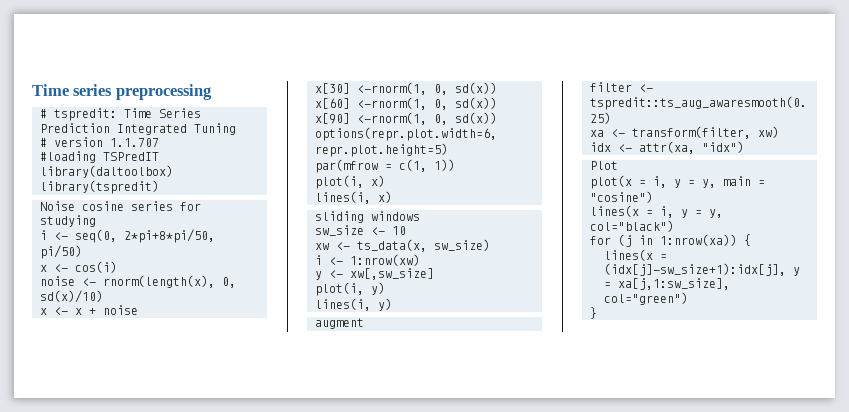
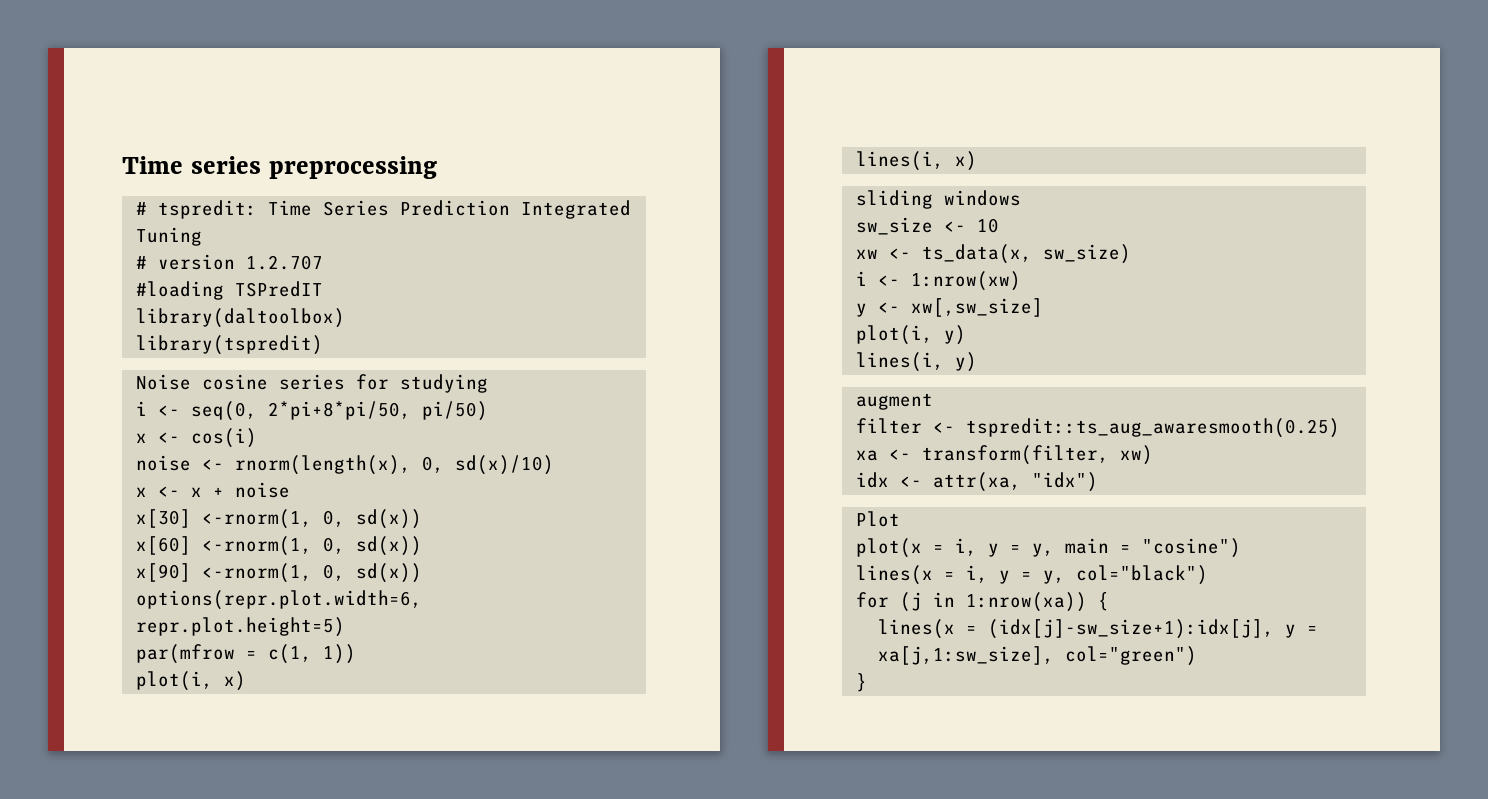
- # version 1.1.707
+ # version 1.2.707

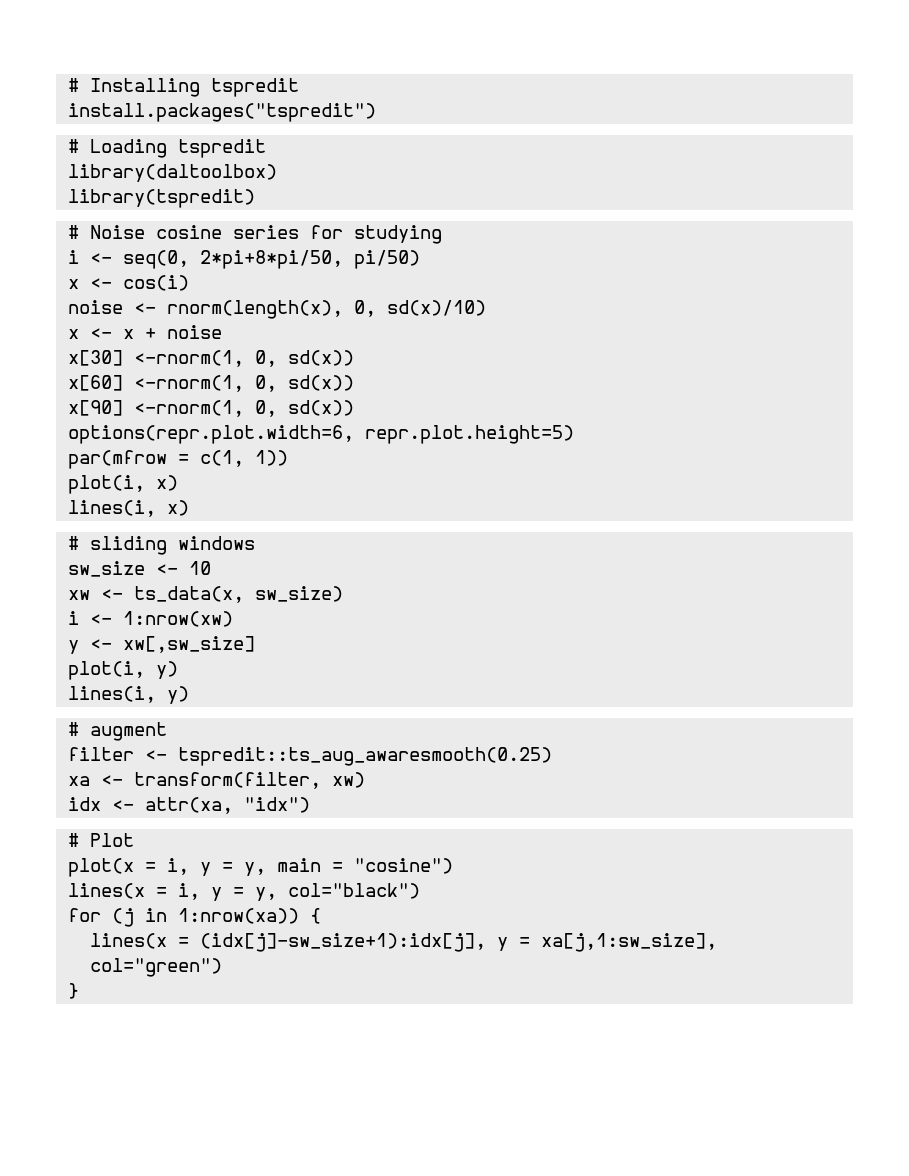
- Time series preprocessing
- # tspredit: Time Series Prediction Integrated Tuning
- # version 1.2.707
- #loading TSPredIT
+ # Installing tspredit
+ install.packages("tspredit")
+ # Loading tspredit
- Noise cosine series for studying
+ # Noise cosine series for studying
- sliding windows
+ # sliding windows
- augment
+ # augment
- Plot
+ # Plot

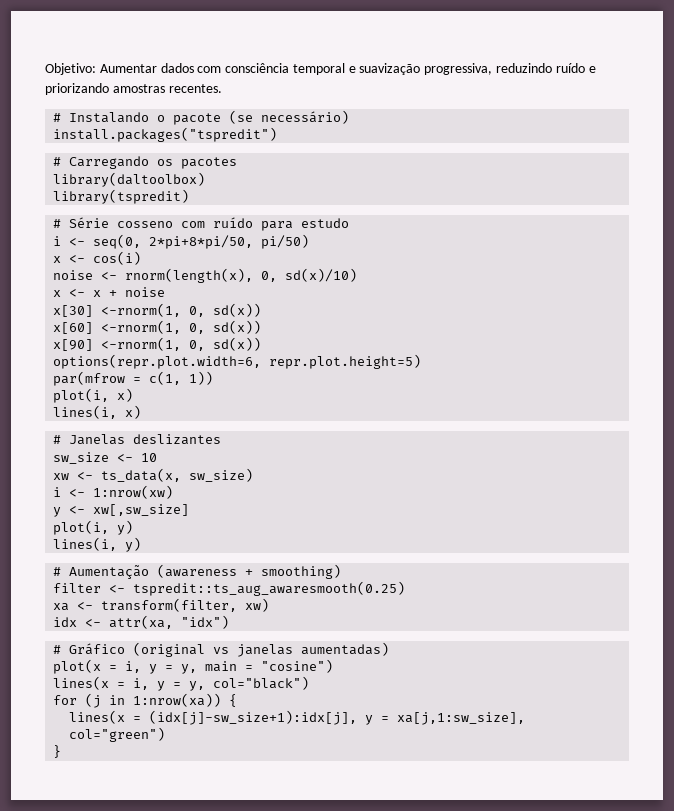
- # Installing tspredit
+ Objetivo: Aumentar dados com consciência temporal e suavização progressiva, reduzindo ruído e priorizando amostras recentes.
+ # Instalando o pacote (se necessário)
- # Loading tspredit
+ # Carregando os pacotes
- # Noise cosine series for studying
+ # Série cosseno com ruído para estudo
- # sliding windows
+ # Janelas deslizantes
- # augment
+ # Aumentação (awareness + smoothing)
- # Plot
+ # Gráfico (original vs janelas aumentadas)

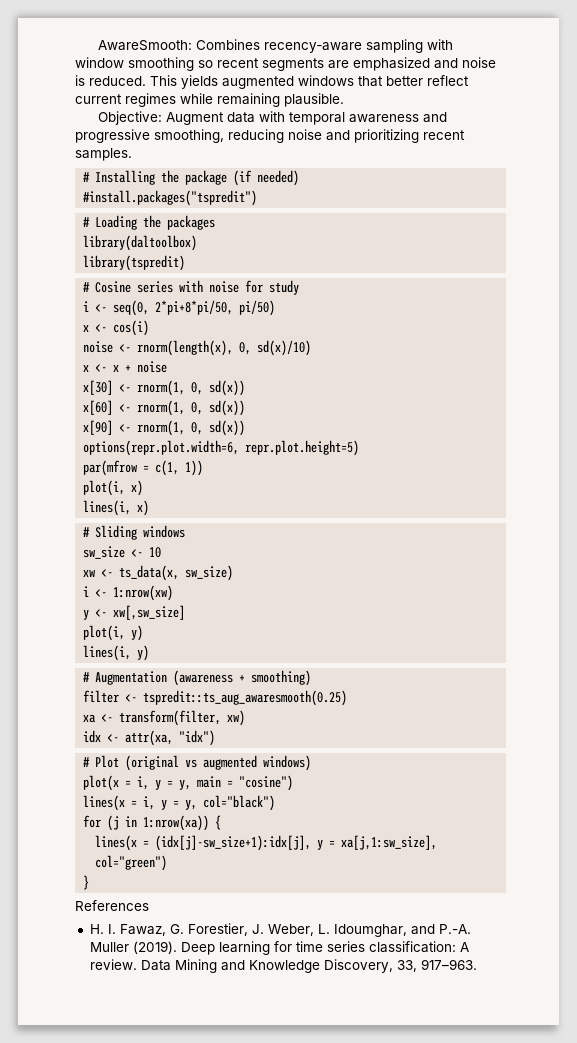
- Objetivo: Aumentar dados com consciência temporal e suavização progressiva, reduzindo ruído e priorizando amostras recentes.
- # Instalando o pacote (se necessário)
- install.packages("tspredit")
- # Carregando os pacotes
+ AwareSmooth: Combines recency‑aware sampling with window smoothing so recent segments are emphasized and noise is reduced. This yields augmented windows that better reflect current regimes while remaining plausible.
+ Objective: Augment data with temporal awareness and progressive smoothing, reducing noise and prioritizing recent samples.
+ # Installing the package (if needed)
+ #install.packages("tspredit")
+ # Loading the packages
  library(daltoolbox)
  library(tspredit)
- # Série cosseno com ruído para estudo
+ # Cosine series with noise for study
- x[30] <-rnorm(1, 0, sd(x))
+ x[30] <- rnorm(1, 0, sd(x))
- x[60] <-rnorm(1, 0, sd(x))
+ x[60] <- rnorm(1, 0, sd(x))
- x[90] <-rnorm(1, 0, sd(x))
+ x[90] <- rnorm(1, 0, sd(x))
- # Janelas deslizantes
+ # Sliding windows
- # Aumentação (awareness + smoothing)
+ # Augmentation (awareness + smoothing)
- # Gráfico (original vs janelas aumentadas)
+ # Plot (original vs augmented windows)
+ References
+ H. I. Fawaz, G. Forestier, J. Weber, L. Idoumghar, and P.-A. Muller (2019). Deep learning for time series classification: A review. Data Mining and Knowledge Discovery, 33, 917–963.

